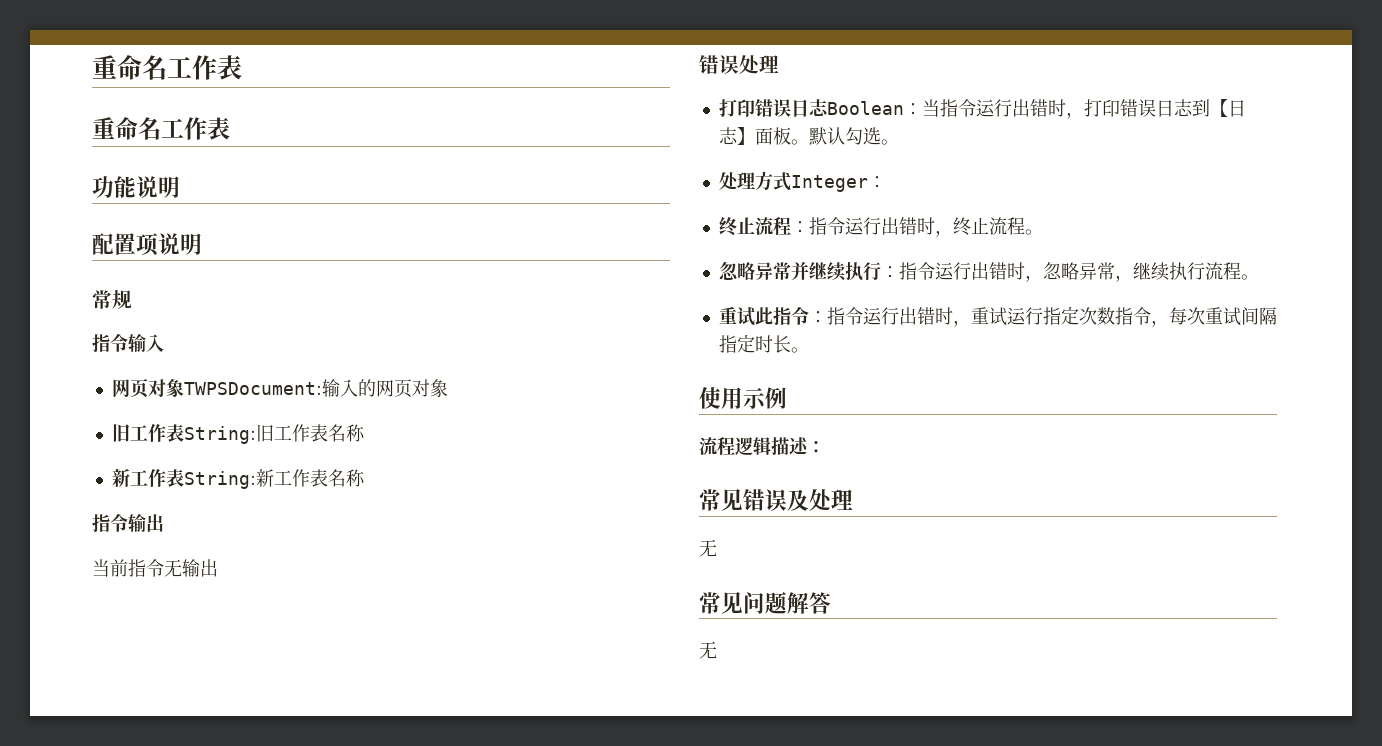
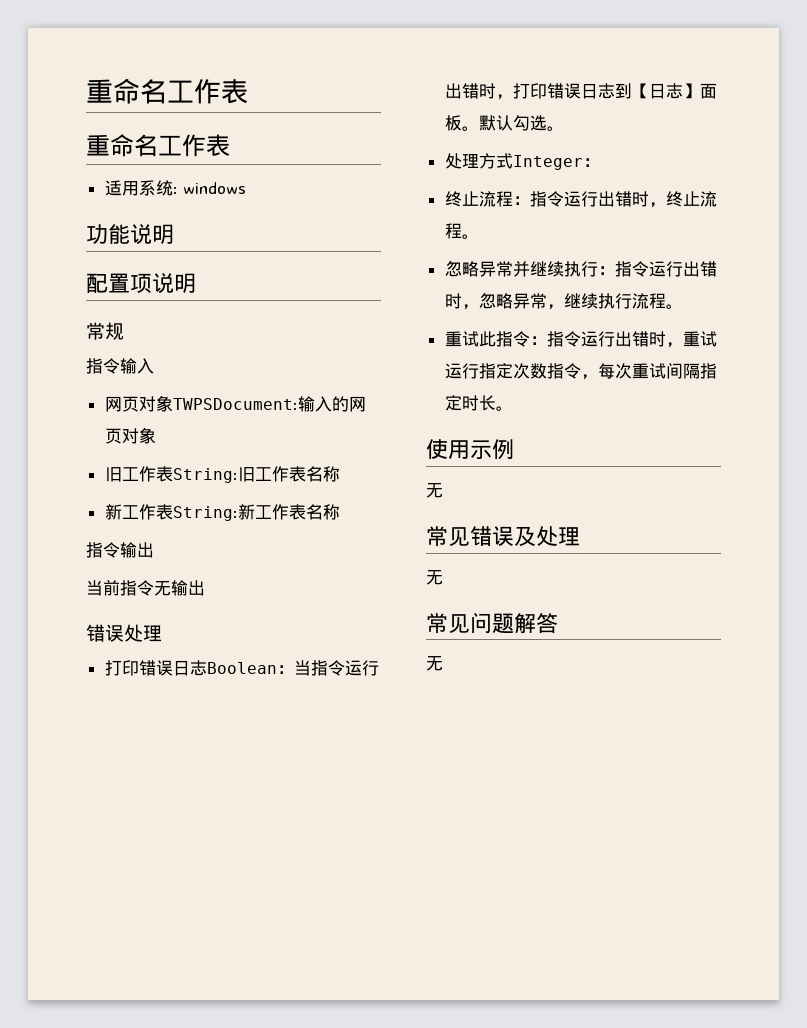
+ 适用系统: windows
  使用示例
- 流程逻辑描述：
+ 无

